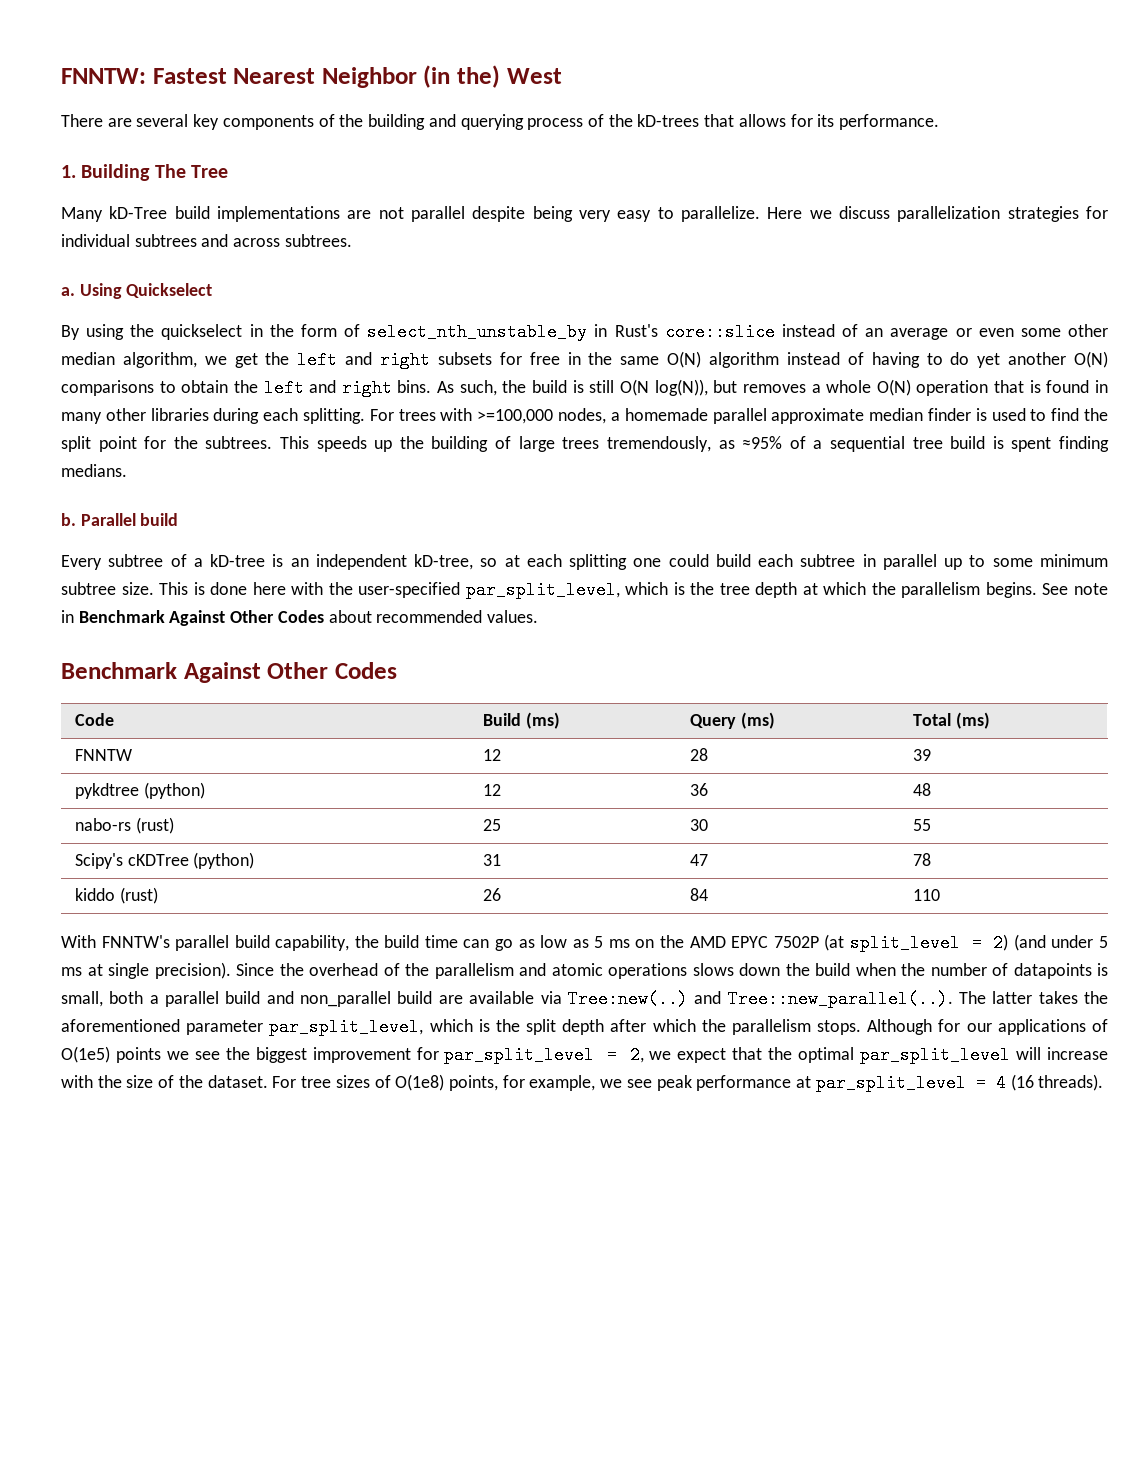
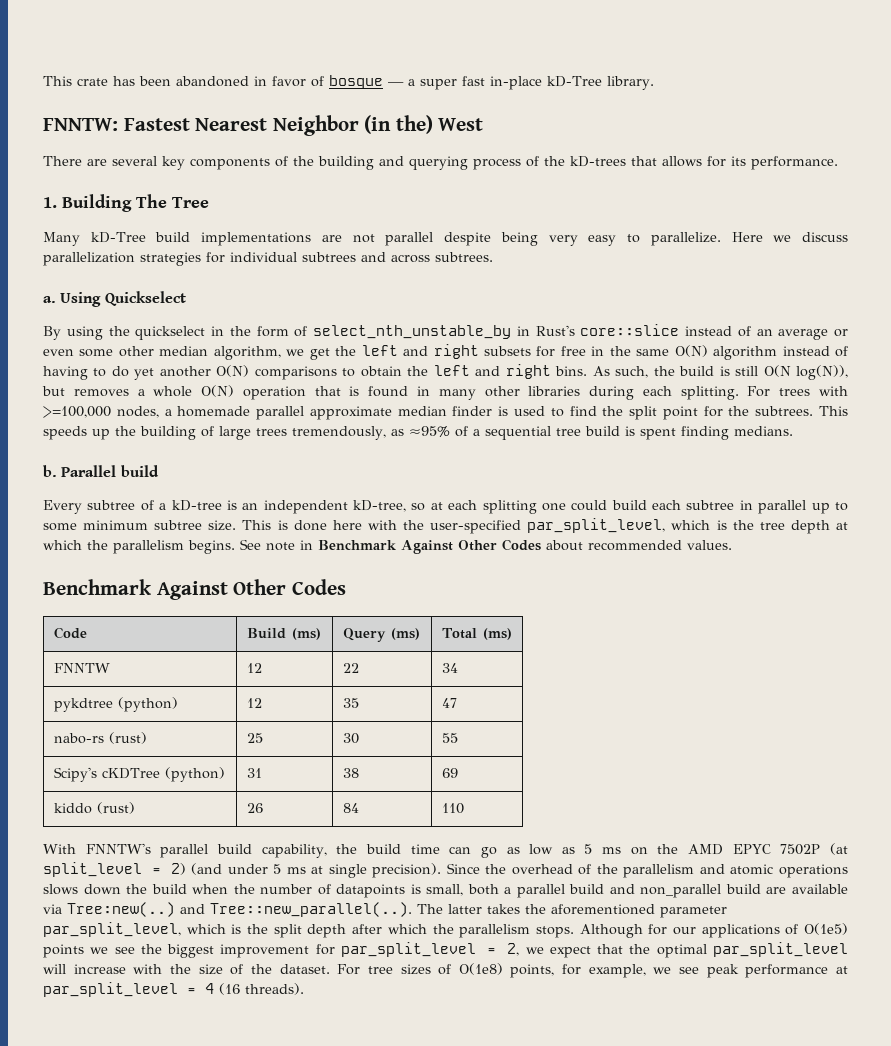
+ This crate has been abandoned in favor of bosque — a super fast in-place kD-Tree library.
- FNNTW | 12 | 28 | 39
+ FNNTW | 12 | 22 | 34
- pykdtree (python) | 12 | 36 | 48
+ pykdtree (python) | 12 | 35 | 47
- Scipy's cKDTree (python) | 31 | 47 | 78
+ Scipy's cKDTree (python) | 31 | 38 | 69

